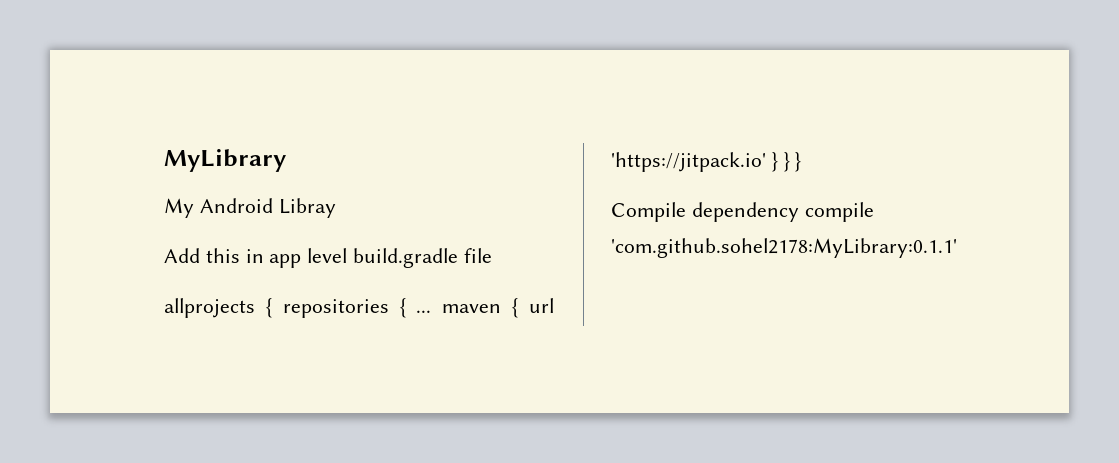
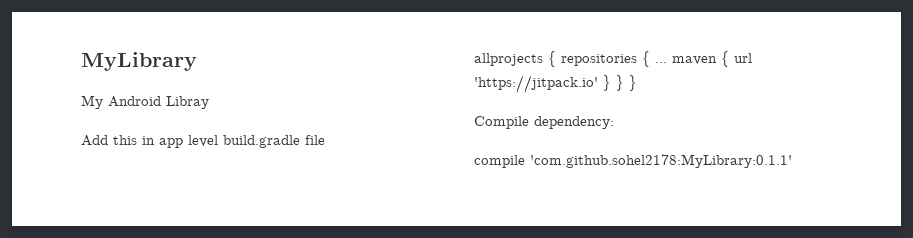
- Compile dependency compile 'com.github.sohel2178:MyLibrary:0.1.1'
+ Compile dependency:
+ compile 'com.github.sohel2178:MyLibrary:0.1.1'

